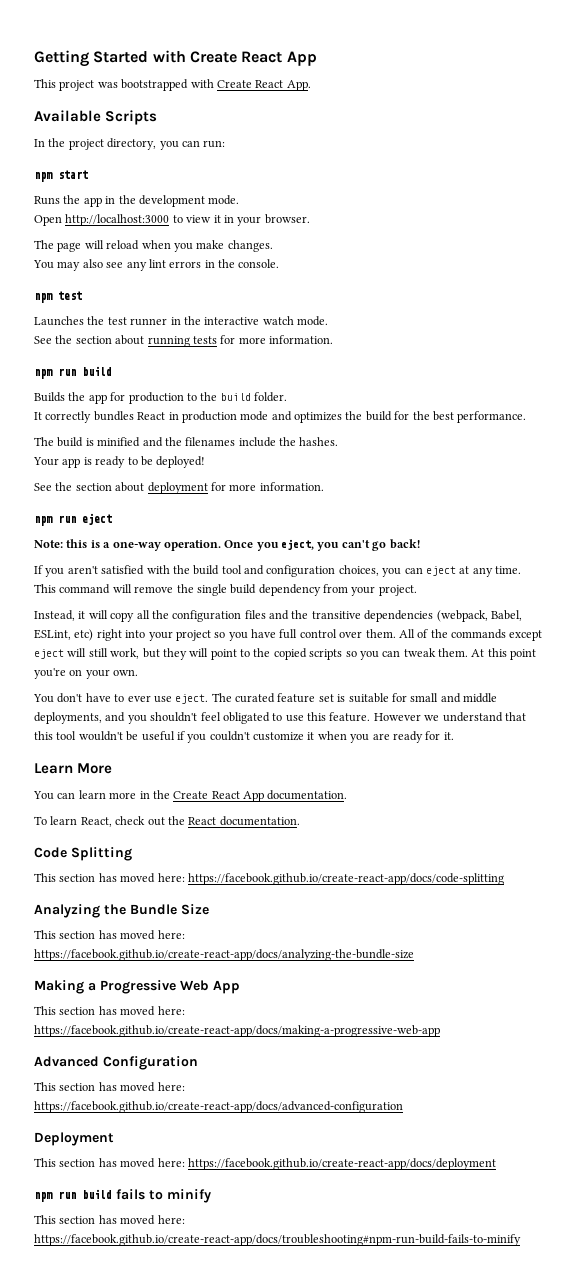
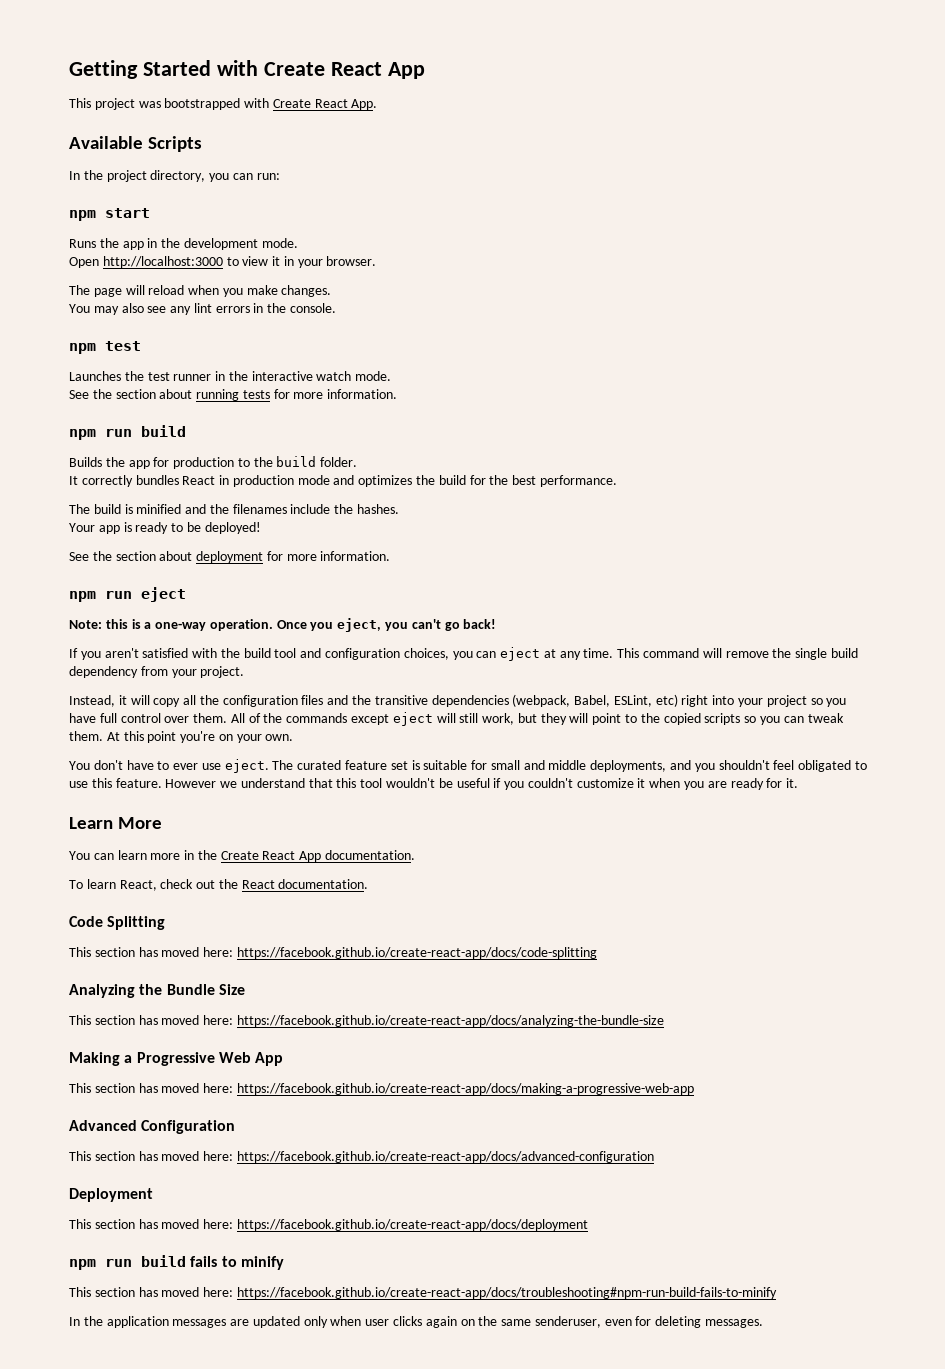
+ In the application messages are updated only when user clicks again on the same senderuser, even for deleting messages.

